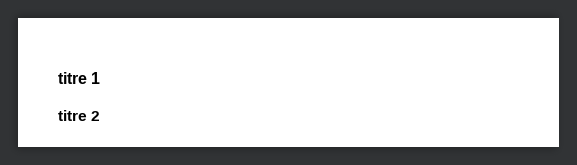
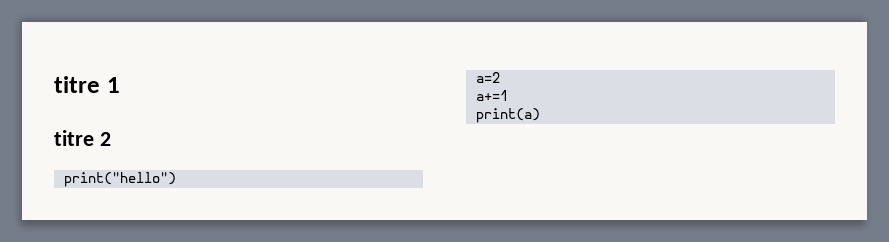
+ print("hello")
+ a=2
+ a+=1
+ print(a)

